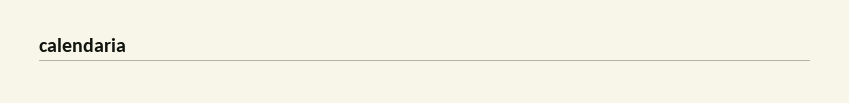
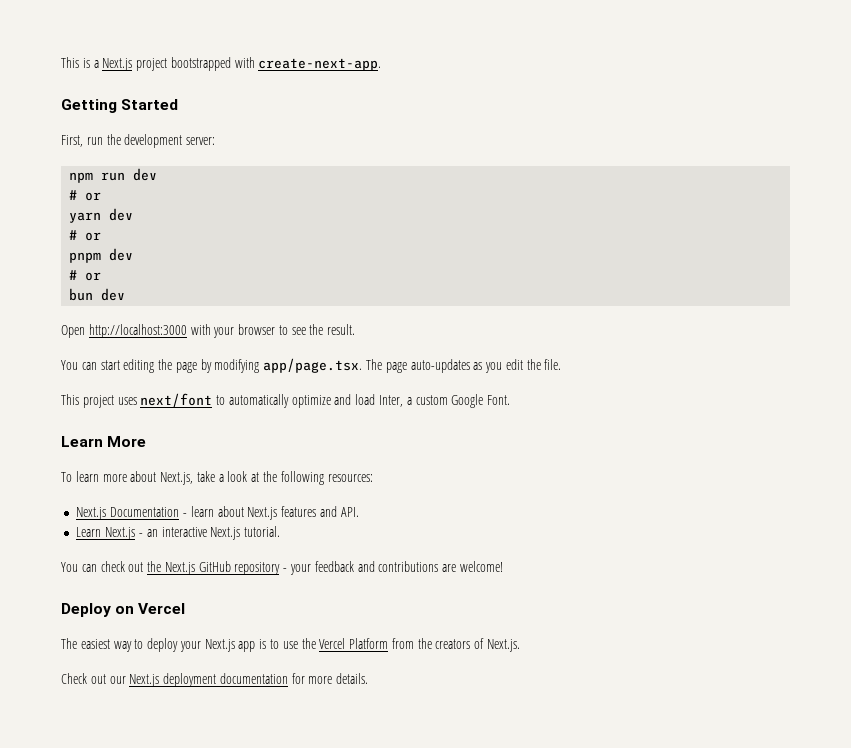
- calendaria
+ This is a Next.js project bootstrapped with create-next-app.
+ Getting Started
+ First, run the development server:
+ npm run dev
+ # or
+ yarn dev
+ # or
+ pnpm dev
+ # or
+ bun dev
+ Open http://localhost:3000 with your browser to see the result.
+ You can start editing the page by modifying app/page.tsx. The page auto-updates as you edit the file.
+ This project uses next/font to automatically optimize and load Inter, a custom Google Font.
+ Learn More
+ To learn more about Next.js, take a look at the following resources:
+ Next.js Documentation - learn about Next.js features and API.
+ Learn Next.js - an interactive Next.js tutorial.
+ You can check out the Next.js GitHub repository - your feedback and contributions are welcome!
+ Deploy on Vercel
+ The easiest way to deploy your Next.js app is to use the Vercel Platform from the creators of Next.js.
+ Check out our Next.js deployment documentation for more details.

